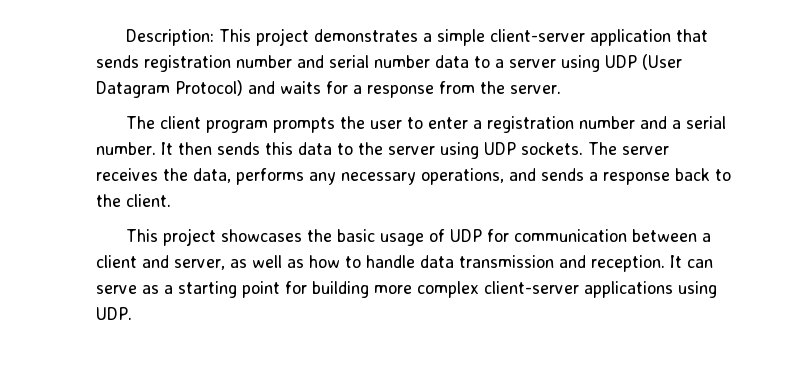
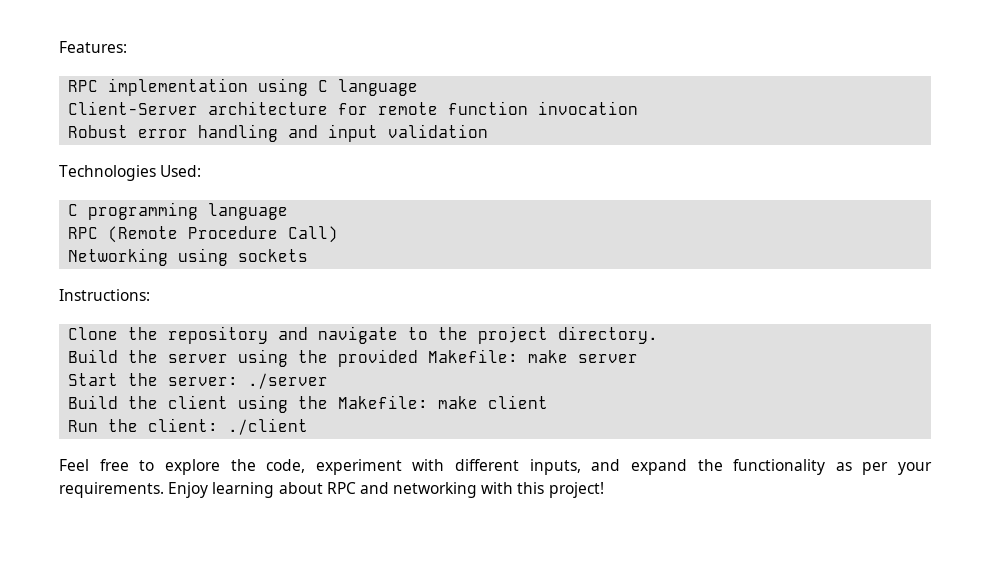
- Description: This project demonstrates a simple client-server application that sends registration number and serial number data to a server using UDP (User Datagram Protocol) and waits for a response from the server.
- The client program prompts the user to enter a registration number and a serial number. It then sends this data to the server using UDP sockets. The server receives the data, performs any necessary operations, and sends a response back to the client.
- This project showcases the basic usage of UDP for communication between a client and server, as well as how to handle data transmission and reception. It can serve as a starting point for building more complex client-server applications using UDP.
+ Features:
+ RPC implementation using C language
+ Client-Server architecture for remote function invocation
+ Robust error handling and input validation
+ Technologies Used:
+ C programming language
+ RPC (Remote Procedure Call)
+ Networking using sockets
+ Instructions:
+ Clone the repository and navigate to the project directory.
+ Build the server using the provided Makefile: make server
+ Start the server: ./server
+ Build the client using the Makefile: make client
+ Run the client: ./client
+ Feel free to explore the code, experiment with different inputs, and expand the functionality as per your requirements. Enjoy learning about RPC and networking with this project!

